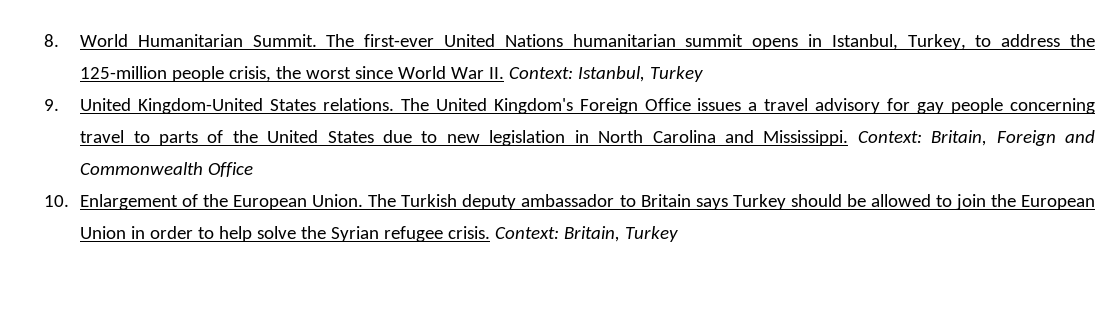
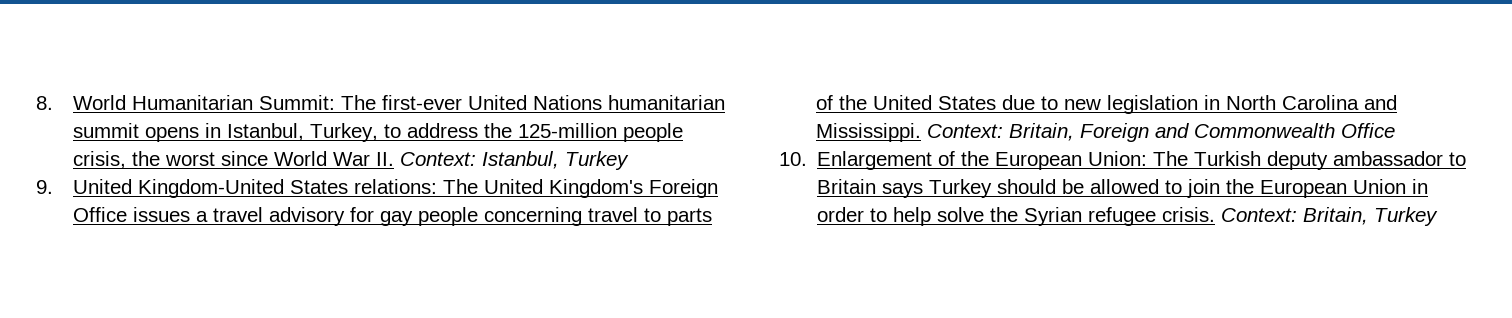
- 8. World Humanitarian Summit. The first-ever United Nations humanitarian summit opens in Istanbul, Turkey, to address the 125-million people crisis, the worst since World War II. Context: Istanbul, Turkey
+ 8. World Humanitarian Summit: The first-ever United Nations humanitarian summit opens in Istanbul, Turkey, to address the 125-million people crisis, the worst since World War II. Context: Istanbul, Turkey
- 9. United Kingdom-United States relations. The United Kingdom's Foreign Office issues a travel advisory for gay people concerning travel to parts of the United States due to new legislation in North Carolina and Mississippi.
+ 9. United Kingdom-United States relations: The United Kingdom's Foreign Office issues a travel advisory for gay people concerning travel to parts of the United States due to new legislation in North Carolina and Mississippi.
- 10. Enlargement of the European Union. The Turkish deputy ambassador to Britain says Turkey should be allowed to join the European Union in order to help solve the Syrian refugee crisis.
+ 10. Enlargement of the European Union: The Turkish deputy ambassador to Britain says Turkey should be allowed to join the European Union in order to help solve the Syrian refugee crisis.

